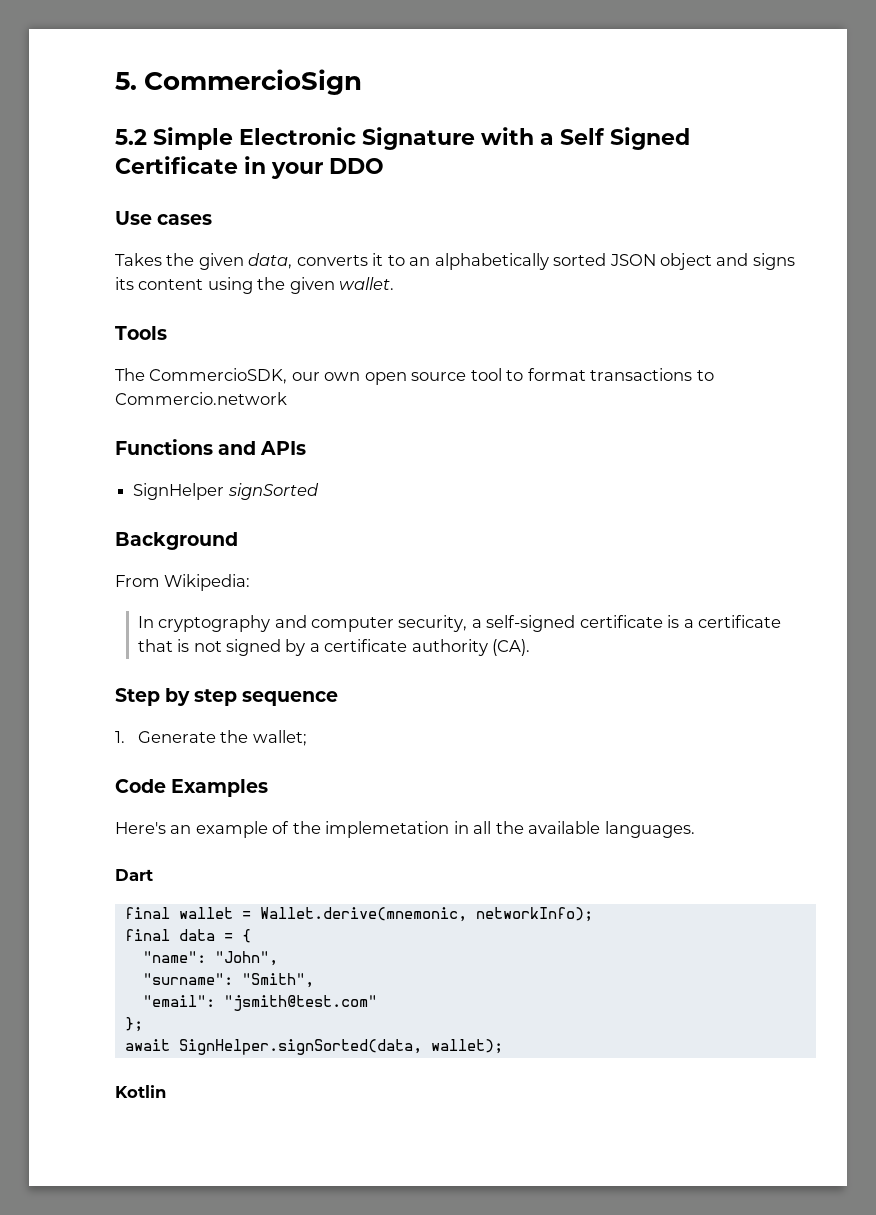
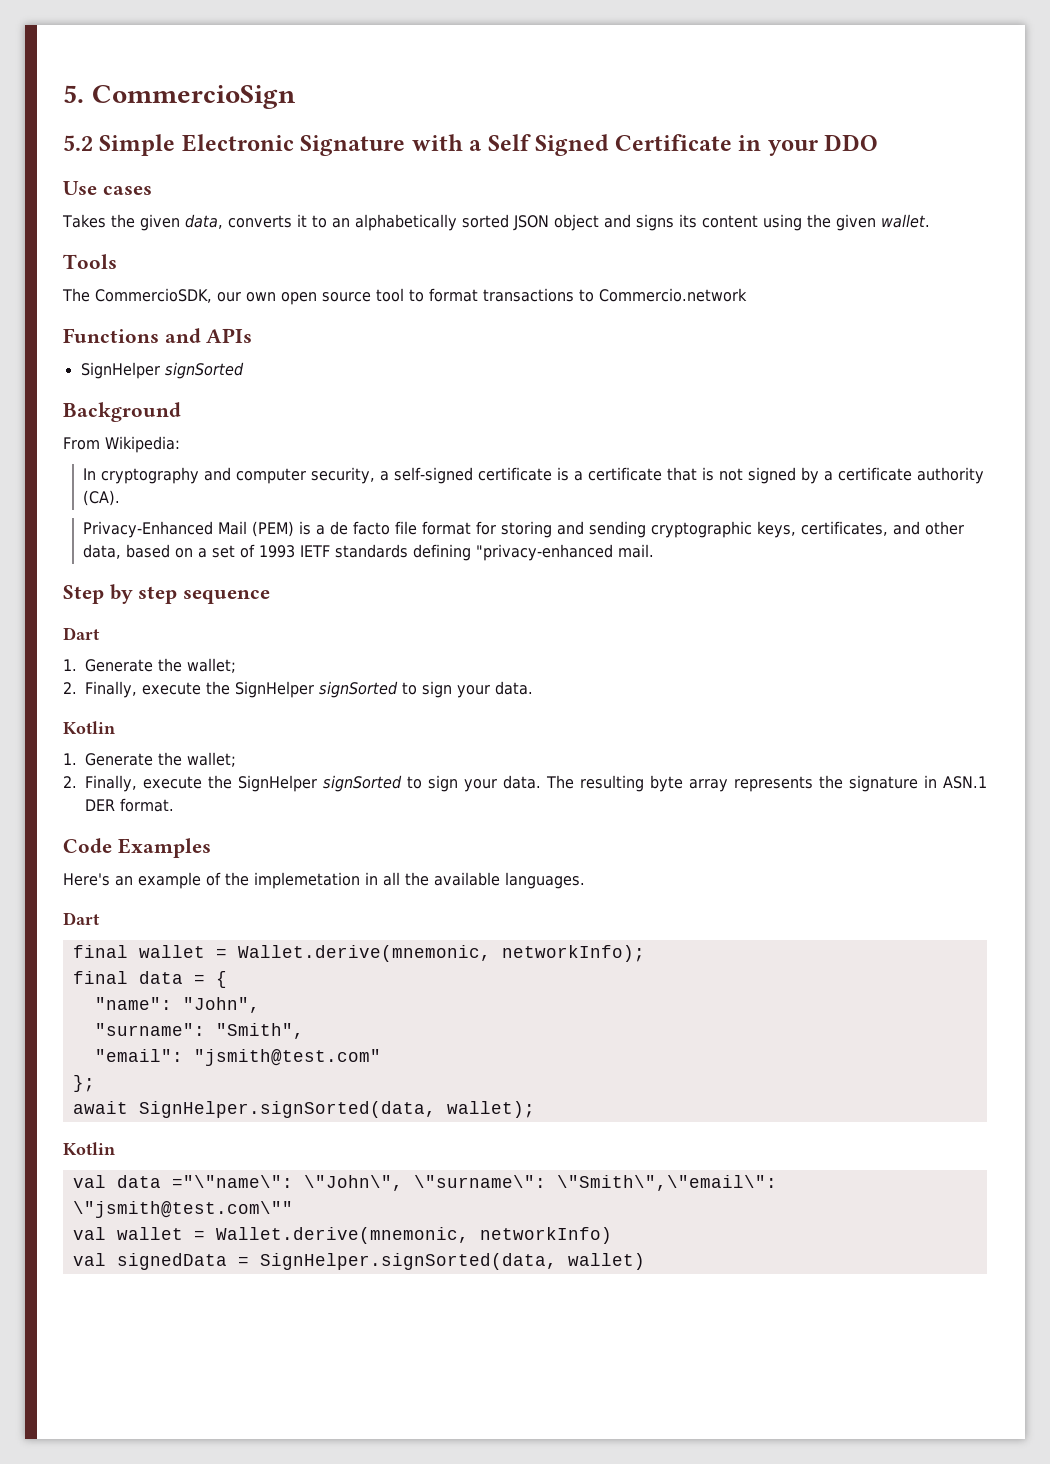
+ Privacy-Enhanced Mail (PEM) is a de facto file format for storing and sending cryptographic keys, certificates, and other data, based on a set of 1993 IETF standards defining "privacy-enhanced mail.
  Step by step sequence
+ Dart
  1. Generate the wallet;
+ 2. Finally, execute the SignHelper signSorted to sign your data.
+ Kotlin
+ 1. Generate the wallet;
+ 2. Finally, execute the SignHelper signSorted to sign your data. The resulting byte array represents the signature in ASN.1 DER format.
+ val data ="\"name\": \"John\", \"surname\": \"Smith\",\"email\": \"jsmith@test.com\""
+ val wallet = Wallet.derive(mnemonic, networkInfo)
+ val signedData = SignHelper.signSorted(data, wallet)

